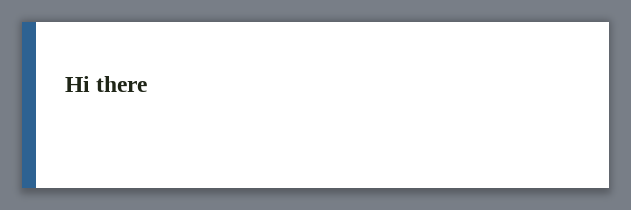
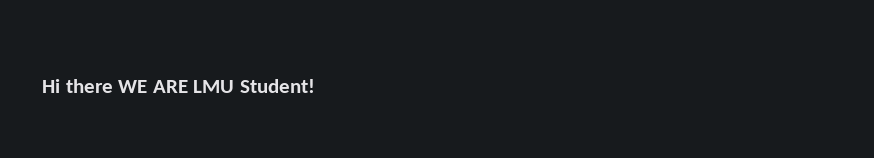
- Hi there
+ Hi there WE ARE LMU Student!

